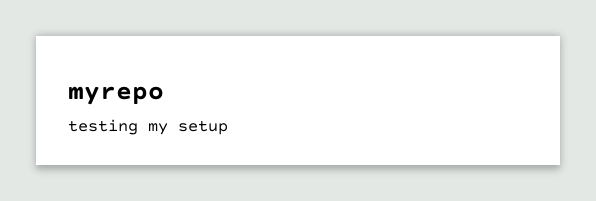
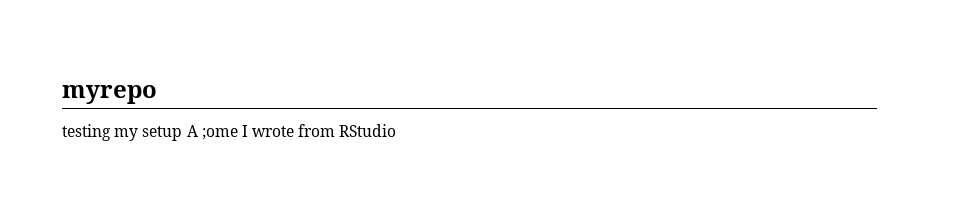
- testing my setup
+ testing my setup A ;ome I wrote from RStudio

